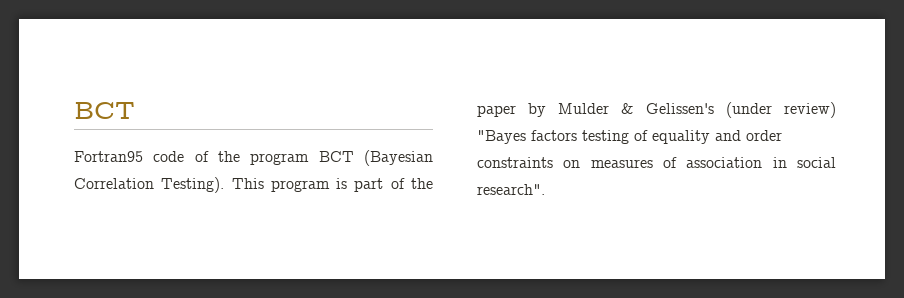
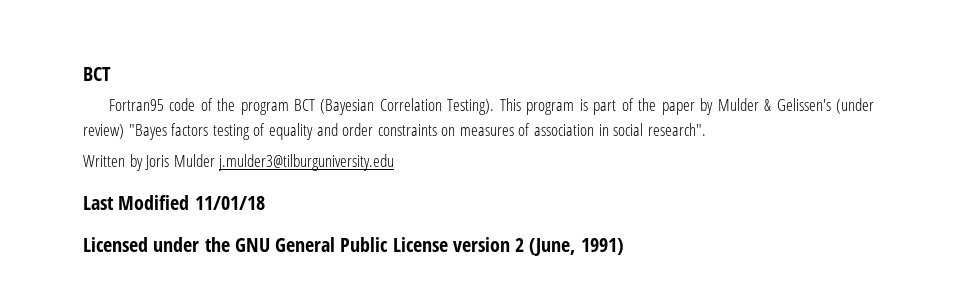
+ Written by Joris Mulder j.mulder3@tilburguniversity.edu
+ Last Modified 11/01/18
+ Licensed under the GNU General Public License version 2 (June, 1991)

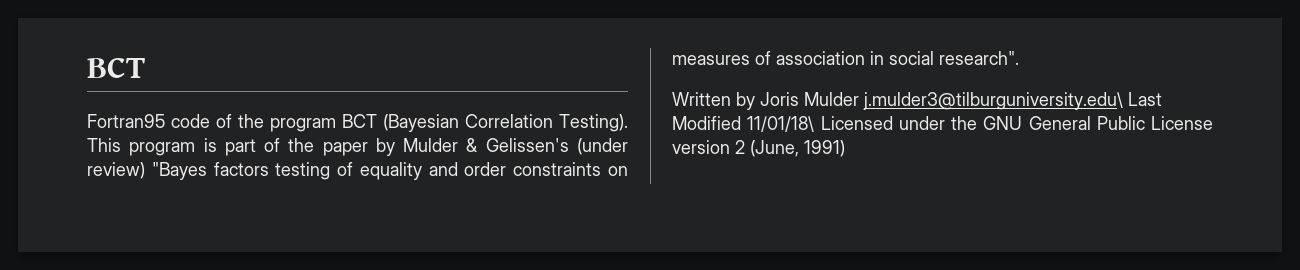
- Written by Joris Mulder j.mulder3@tilburguniversity.edu
- Last Modified 11/01/18
- Licensed under the GNU General Public License version 2 (June, 1991)
+ Written by Joris Mulder j.mulder3@tilburguniversity.edu\ Last Modified 11/01/18\ Licensed under the GNU General Public License version 2 (June, 1991)

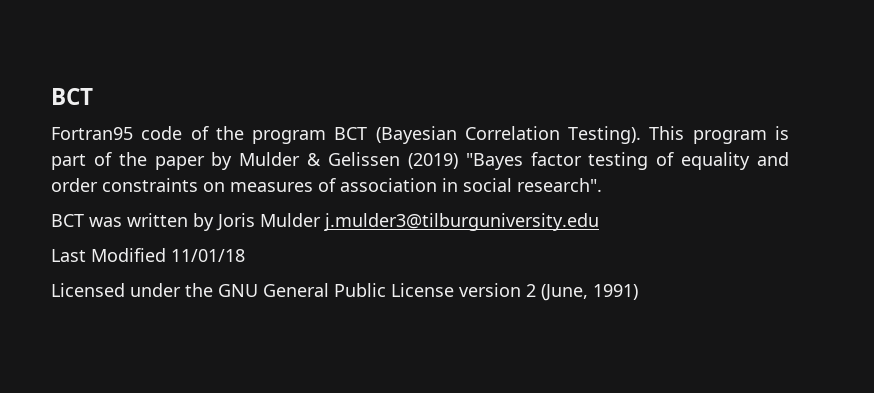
- This program is part of the paper by Mulder & Gelissen's (under review) "Bayes factors testing of equality and order constraints on measures of association in social research".
+ This program is part of the paper by Mulder & Gelissen (2019) "Bayes factor testing of equality and order constraints on measures of association in social research".
- Written by Joris Mulder j.mulder3@tilburguniversity.edu\ Last Modified 11/01/18\ Licensed under the GNU General Public License version 2 (June, 1991)
+ BCT was written by Joris Mulder j.mulder3@tilburguniversity.edu
+ Last Modified 11/01/18
+ Licensed under the GNU General Public License version 2 (June, 1991)

